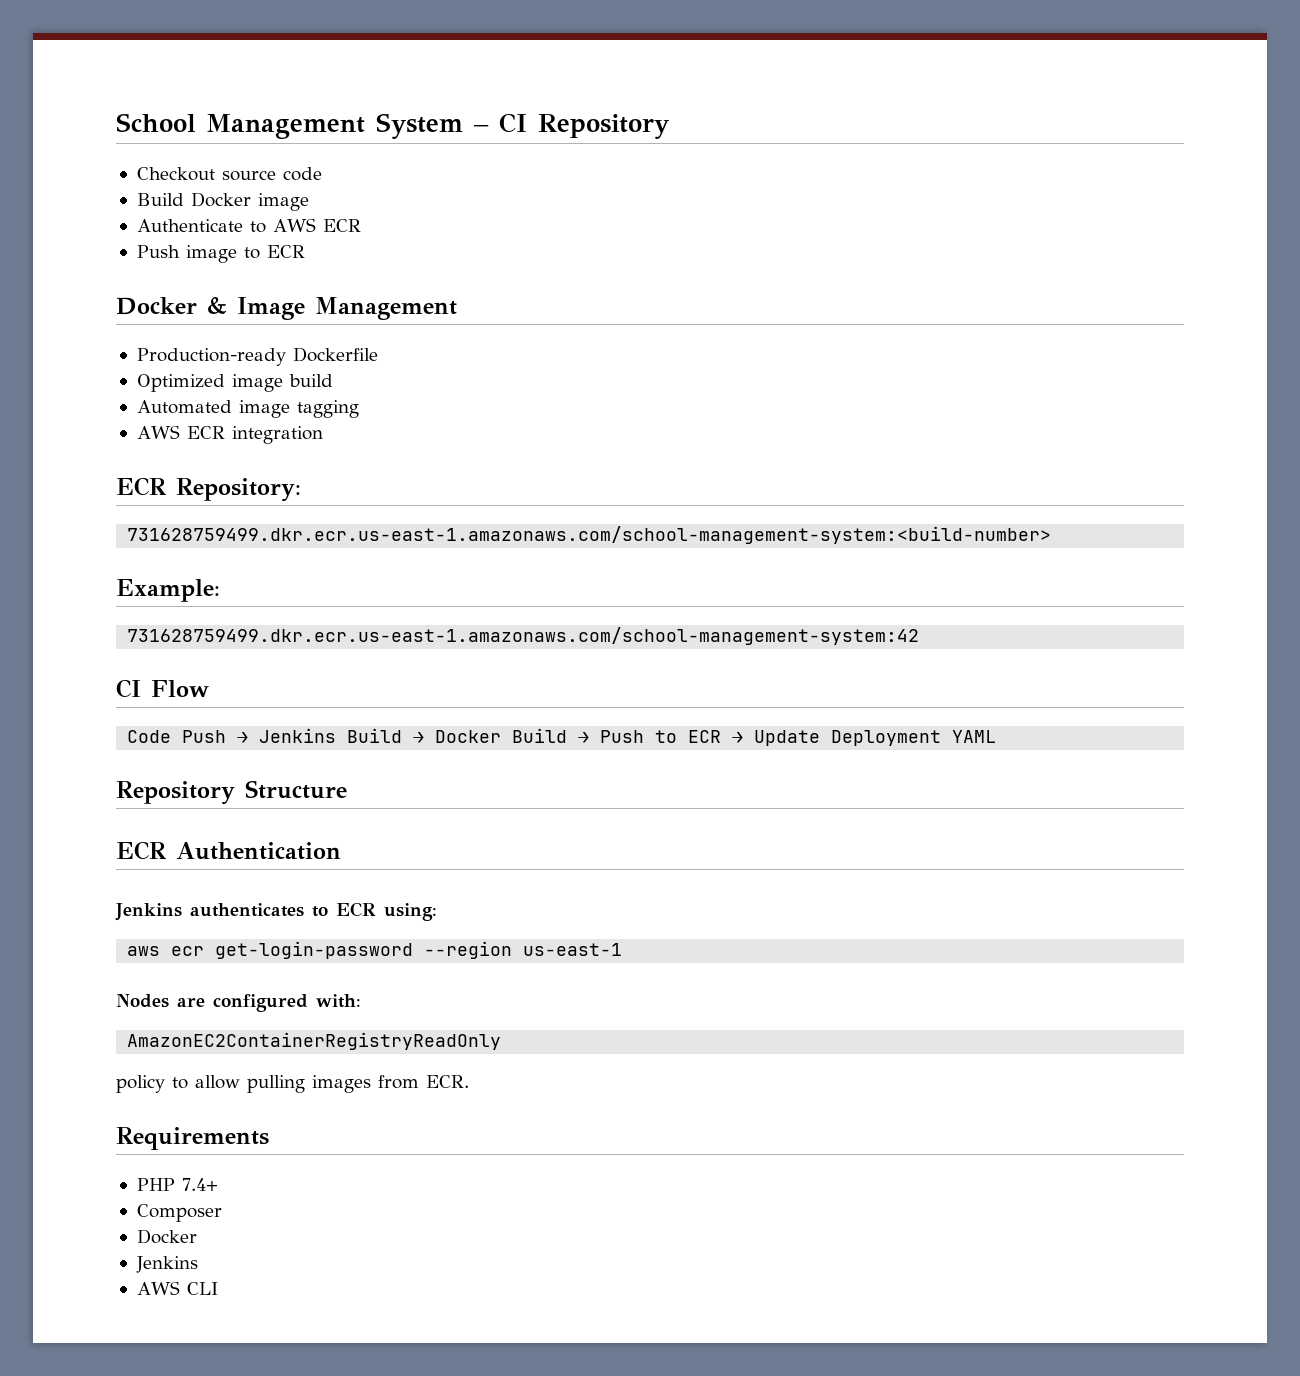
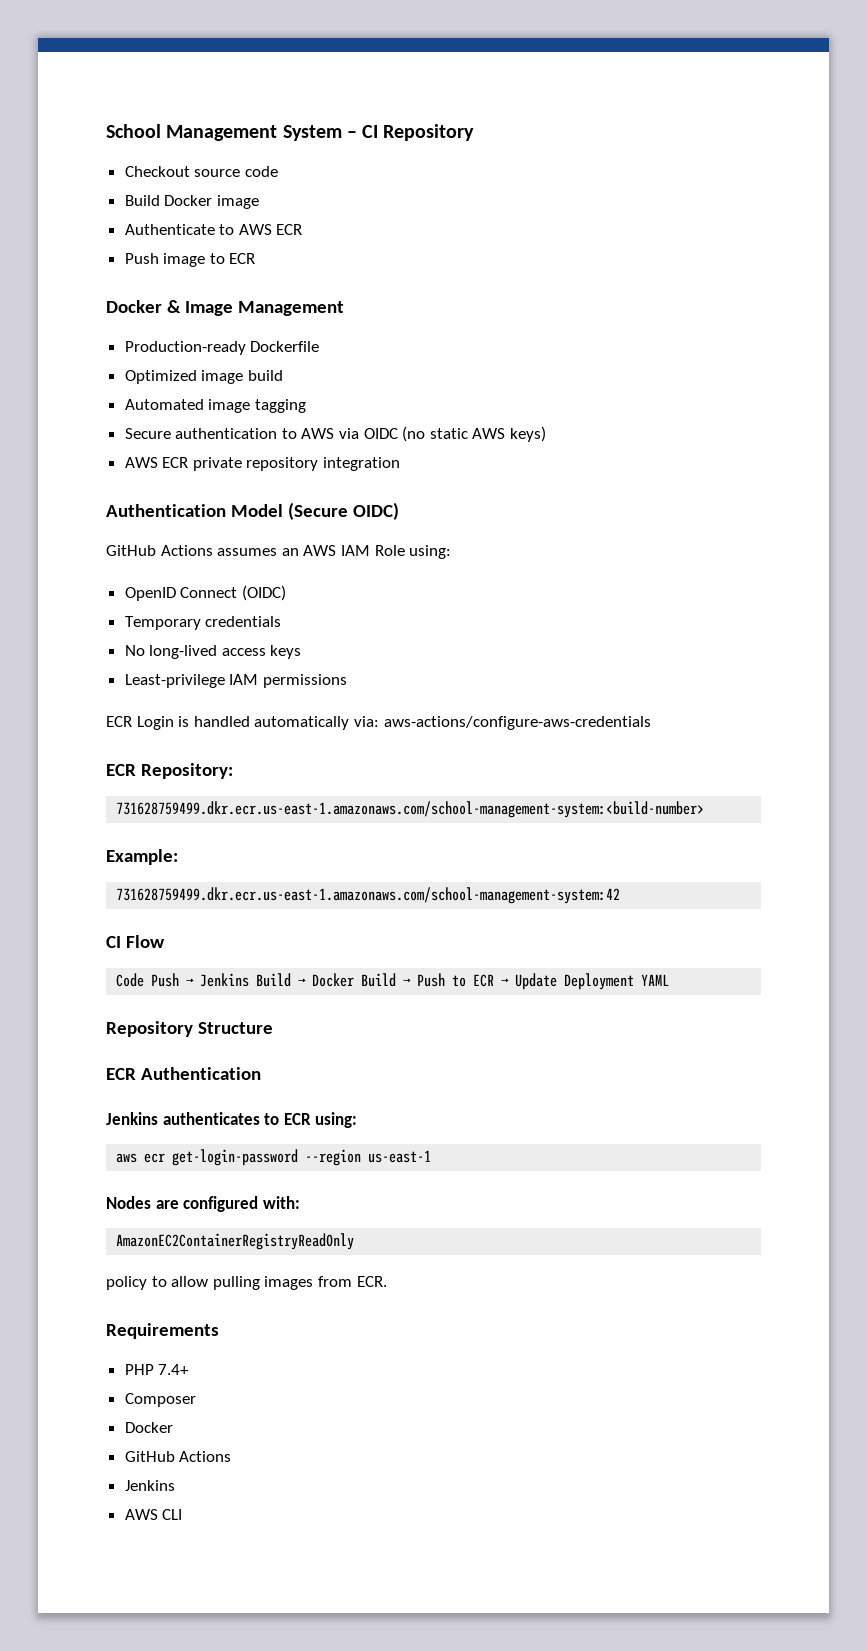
- AWS ECR integration
+ Secure authentication to AWS via OIDC (no static AWS keys)
+ AWS ECR private repository integration
+ Authentication Model (Secure OIDC)
+ GitHub Actions assumes an AWS IAM Role using:
+ OpenID Connect (OIDC)
+ Temporary credentials
+ No long-lived access keys
+ Least-privilege IAM permissions
+ ECR Login is handled automatically via: aws-actions/configure-aws-credentials
  Composer
  Docker
+ GitHub Actions

